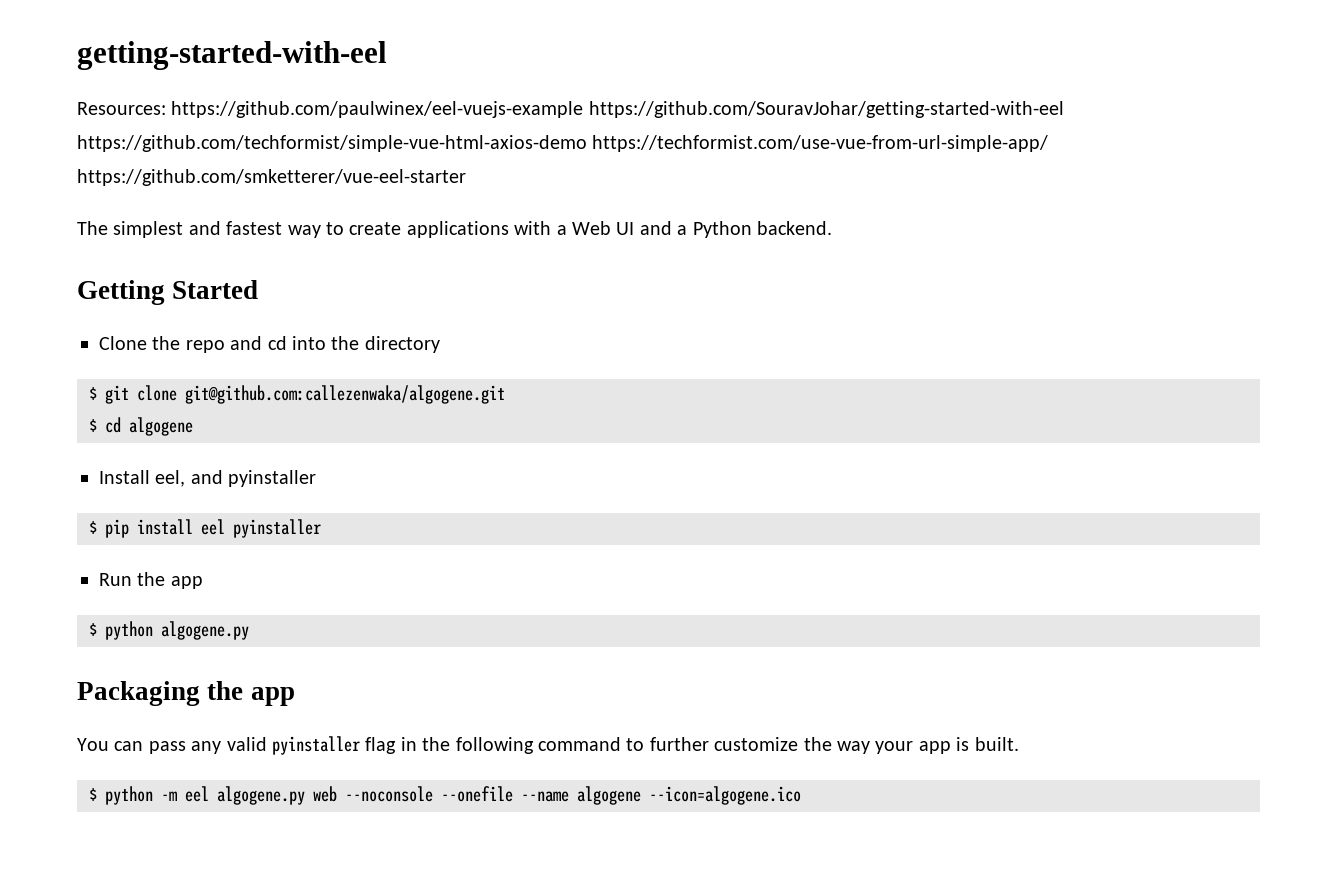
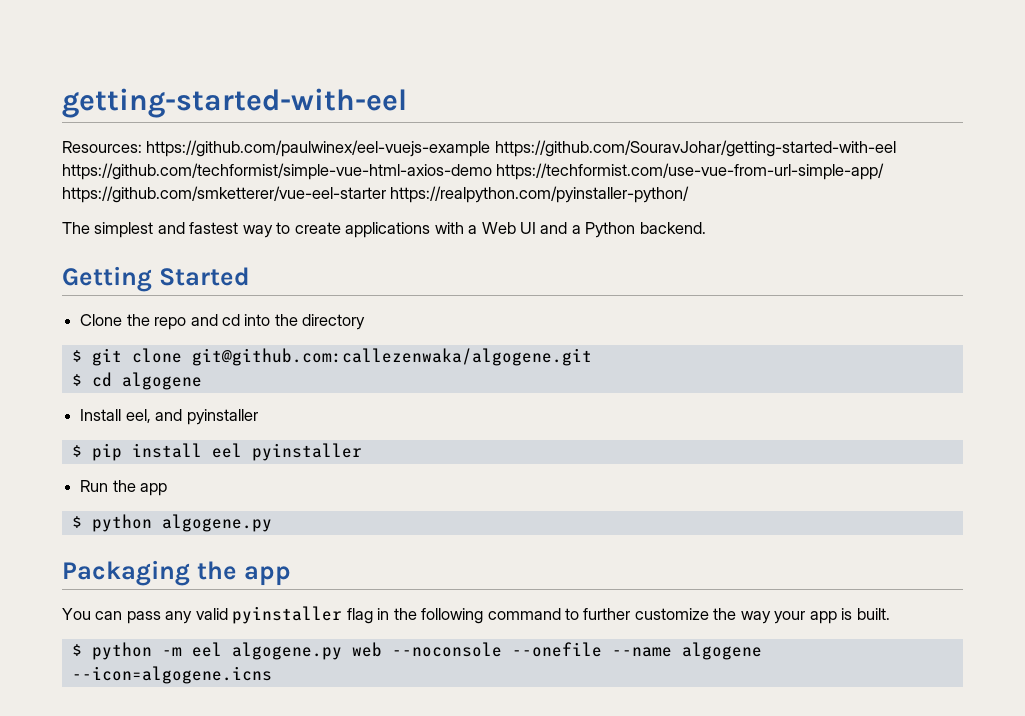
- Resources: https://github.com/paulwinex/eel-vuejs-example https://github.com/SouravJohar/getting-started-with-eel https://github.com/techformist/simple-vue-html-axios-demo https://techformist.com/use-vue-from-url-simple-app/ https://github.com/smketterer/vue-eel-starter
+ Resources: https://github.com/paulwinex/eel-vuejs-example https://github.com/SouravJohar/getting-started-with-eel https://github.com/techformist/simple-vue-html-axios-demo https://techformist.com/use-vue-from-url-simple-app/ https://github.com/smketterer/vue-eel-starter https://realpython.com/pyinstaller-python/
- $ python -m eel algogene.py web --noconsole --onefile --name algogene --icon=algogene.ico
+ $ python -m eel algogene.py web --noconsole --onefile --name algogene --icon=algogene.icns

